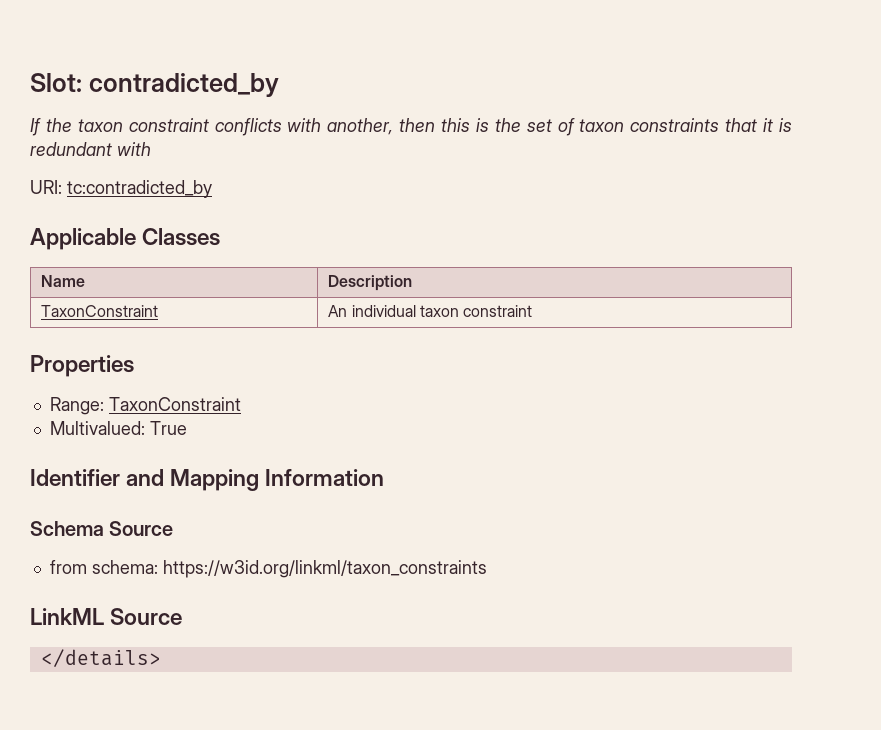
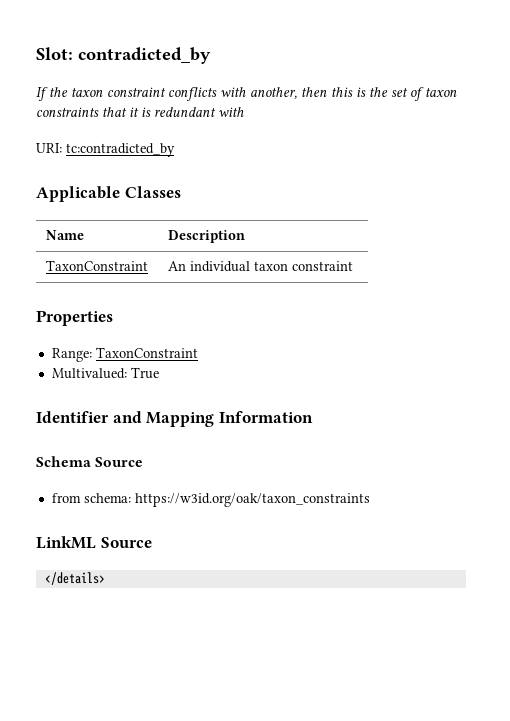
- from schema: https://w3id.org/linkml/taxon_constraints
+ from schema: https://w3id.org/oak/taxon_constraints

